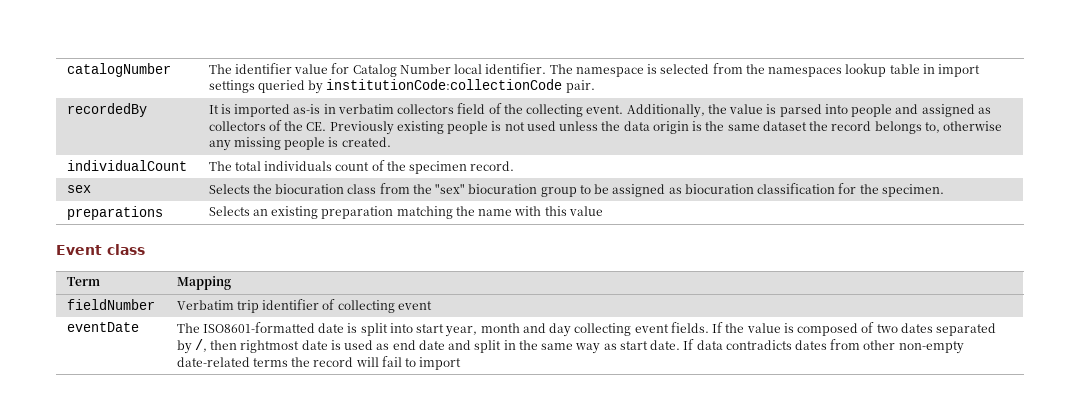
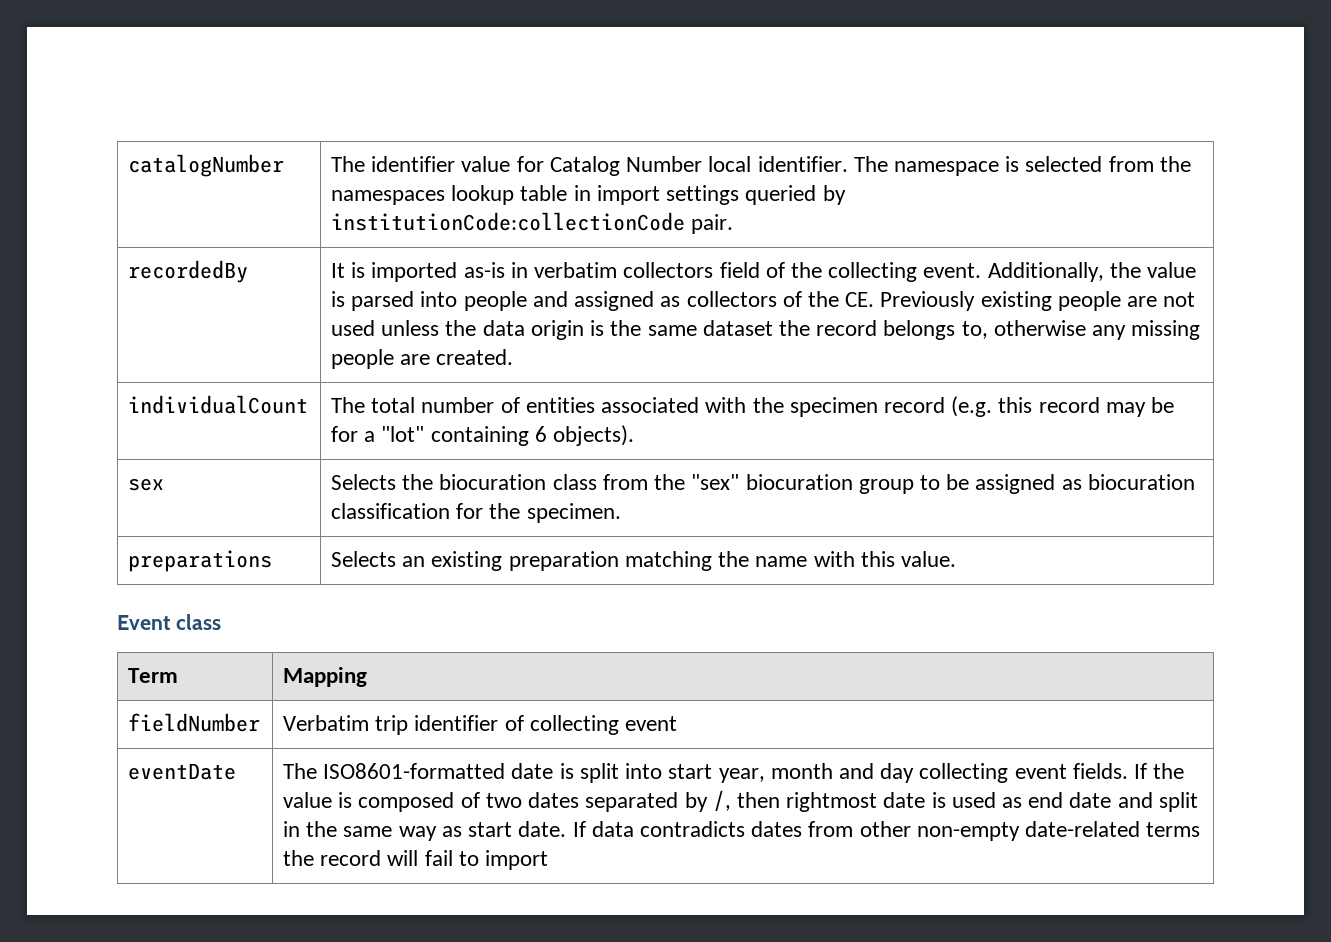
- Additionally, the value is parsed into people and assigned as collectors of the CE. Previously existing people is not used unless the data origin is the same dataset the record belongs to, otherwise any missing people is created.
+ Additionally, the value is parsed into people and assigned as collectors of the CE. Previously existing people are not used unless the data origin is the same dataset the record belongs to, otherwise any missing people are created.
- individualCount | The total individuals count of the specimen record.
+ individualCount | The total number of entities associated with the specimen record (e.g. this record may be for a "lot" containing 6 objects).
- preparations | Selects an existing preparation matching the name with this value
+ preparations | Selects an existing preparation matching the name with this value.

